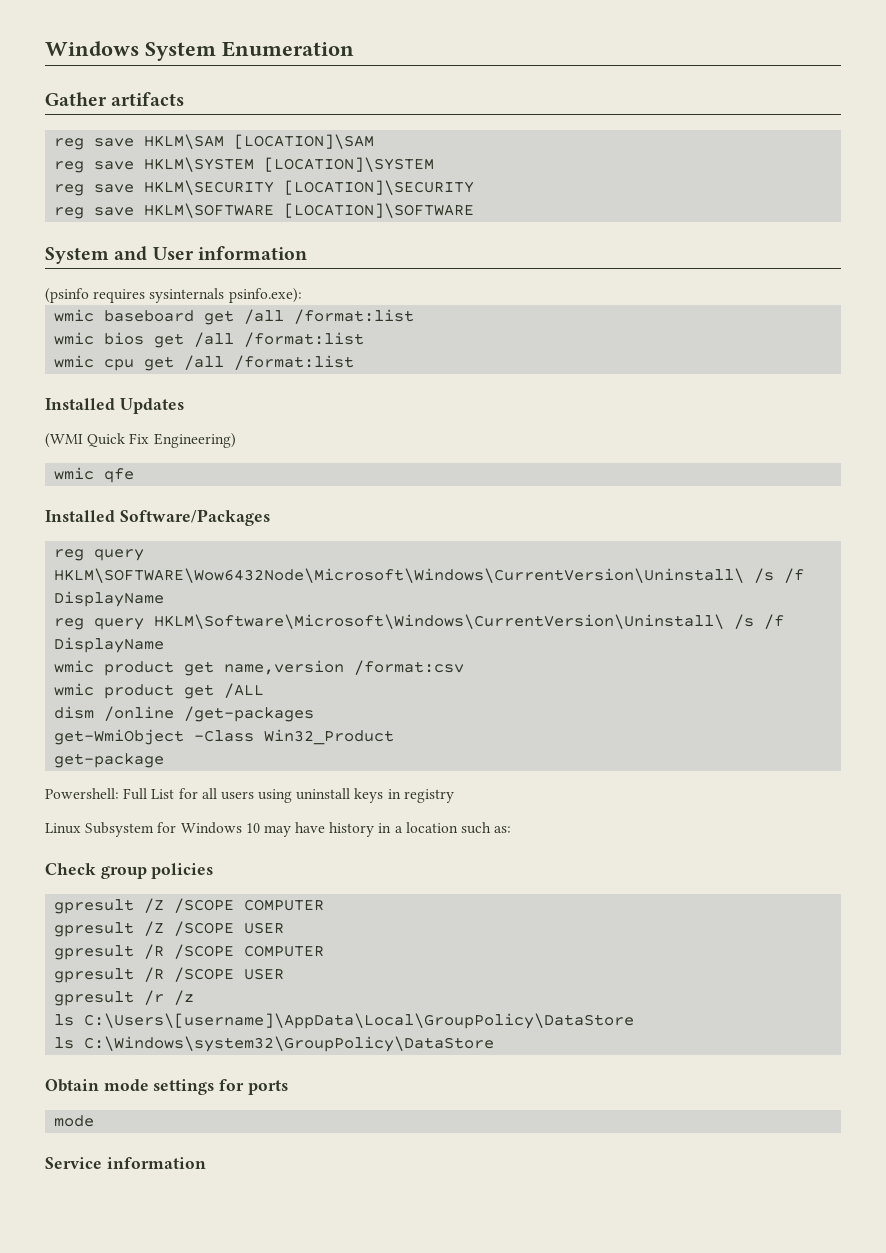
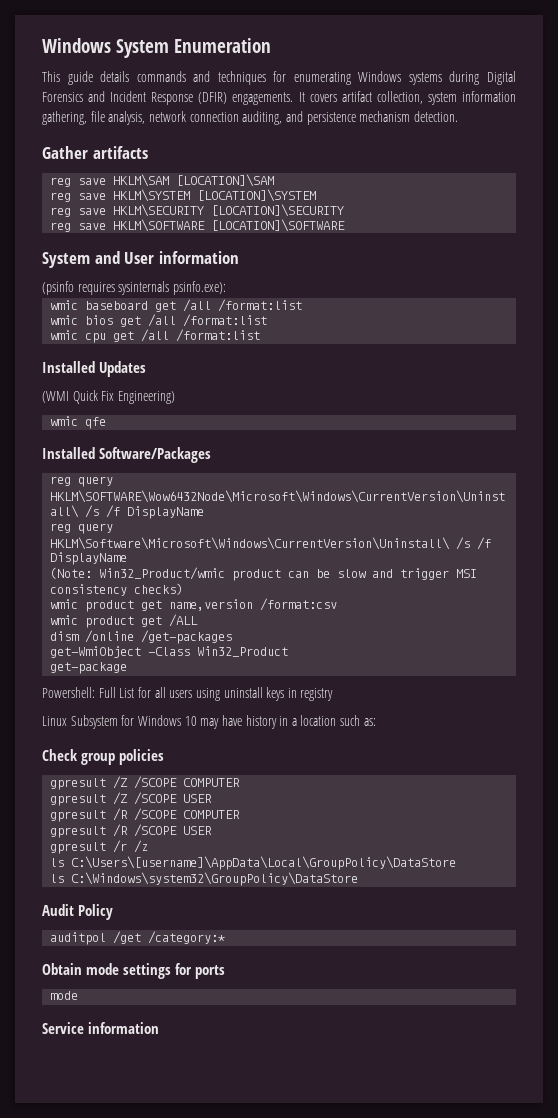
+ This guide details commands and techniques for enumerating Windows systems during Digital Forensics and Incident Response (DFIR) engagements. It covers artifact collection, system information gathering, file analysis, network connection auditing, and persistence mechanism detection.
+ (Note: Win32_Product/wmic product can be slow and trigger MSI consistency checks)
+ Audit Policy
+ auditpol /get /category:*

